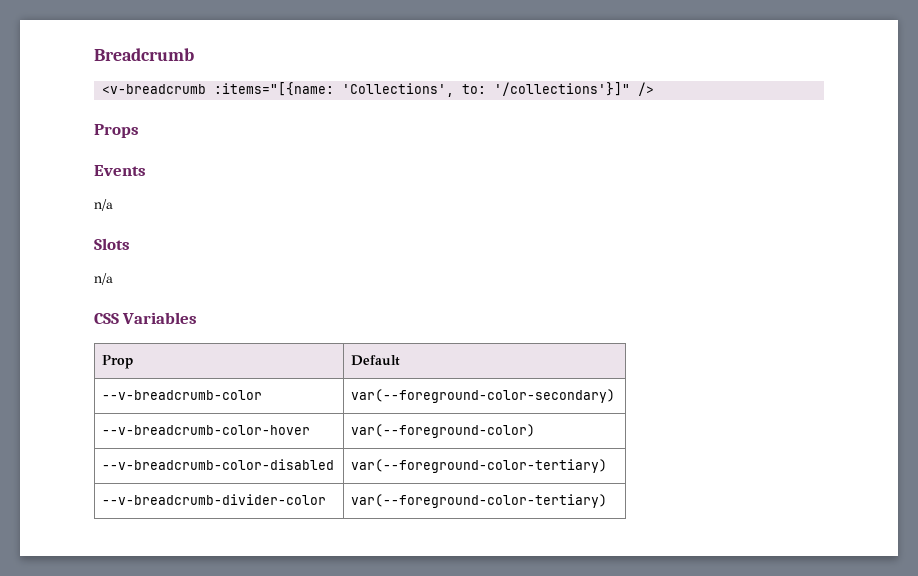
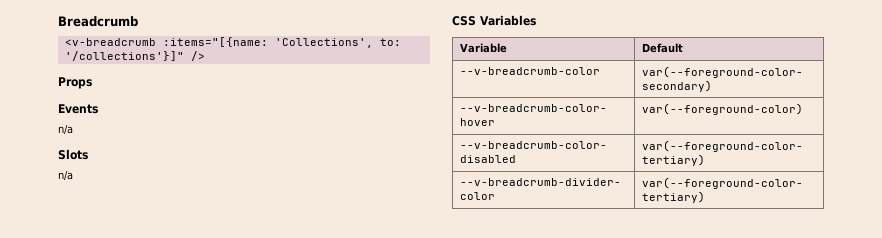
- Prop | Default
+ Variable | Default

